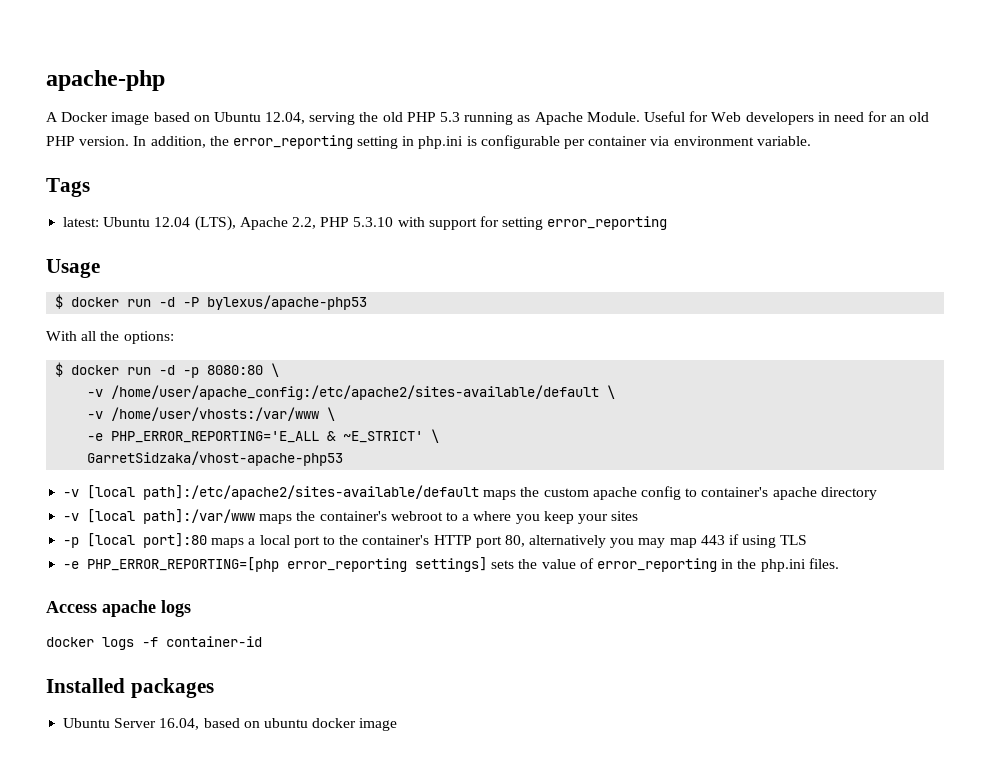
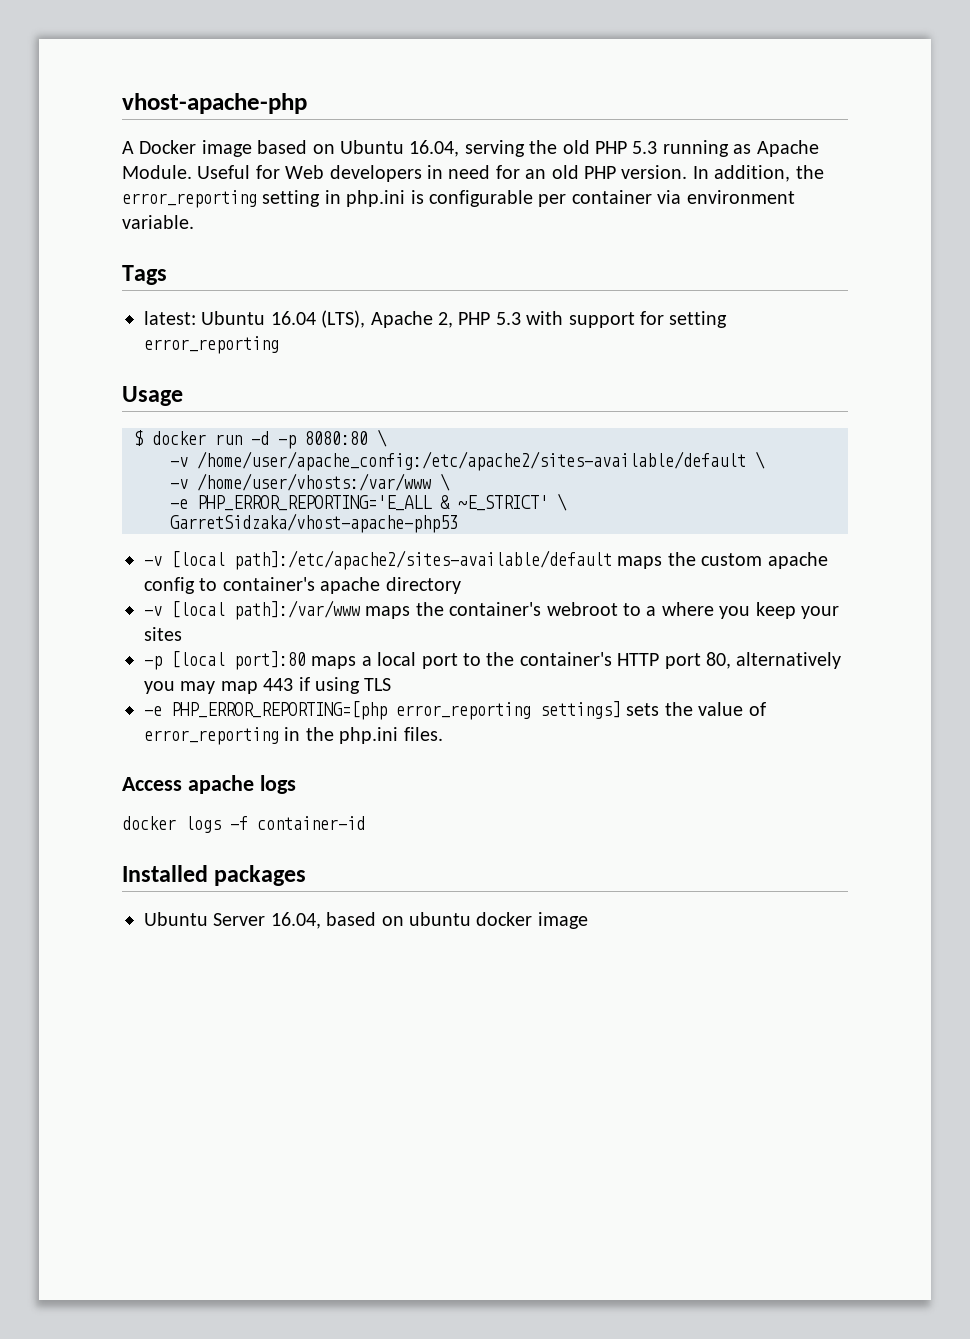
- apache-php
+ vhost-apache-php
- A Docker image based on Ubuntu 12.04, serving the old PHP 5.3 running as Apache Module.
+ A Docker image based on Ubuntu 16.04, serving the old PHP 5.3 running as Apache Module.
- latest: Ubuntu 12.04 (LTS), Apache 2.2, PHP 5.3.10 with support for setting error_reporting
+ latest: Ubuntu 16.04 (LTS), Apache 2, PHP 5.3 with support for setting error_reporting
- $ docker run -d -P bylexus/apache-php53
- With all the options:

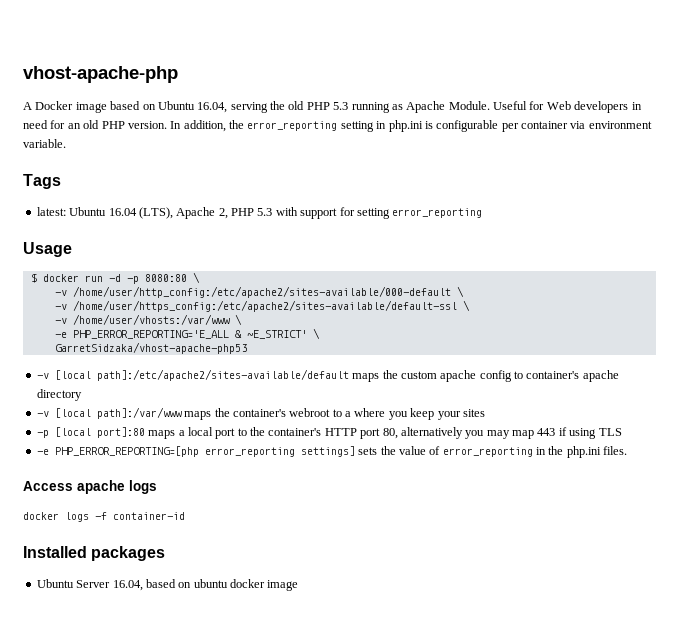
- -v /home/user/apache_config:/etc/apache2/sites-available/default \
+ -v /home/user/http_config:/etc/apache2/sites-available/000-default \
+ -v /home/user/https_config:/etc/apache2/sites-available/default-ssl \

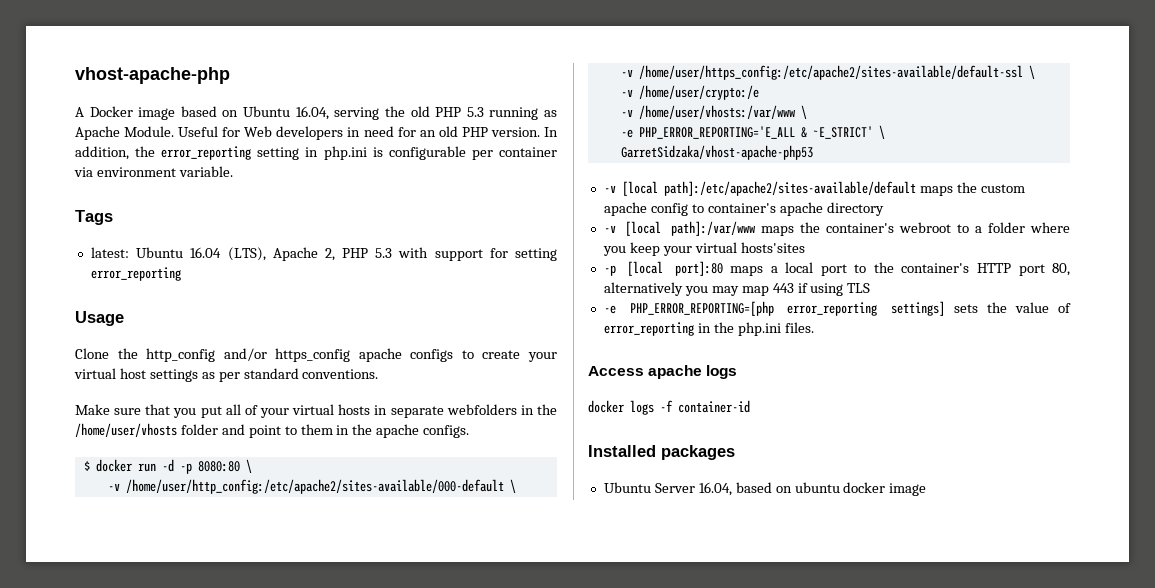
+ Clone the http_config and/or https_config apache configs to create your virtual host settings as per standard conventions.
+ Make sure that you put all of your virtual hosts in separate webfolders in the /home/user/vhosts folder and point to them in the apache configs.
+ -v /home/user/crypto:/e
- -v [local path]:/var/www maps the container's webroot to a where you keep your sites
+ -v [local path]:/var/www maps the container's webroot to a folder where you keep your virtual hosts'sites

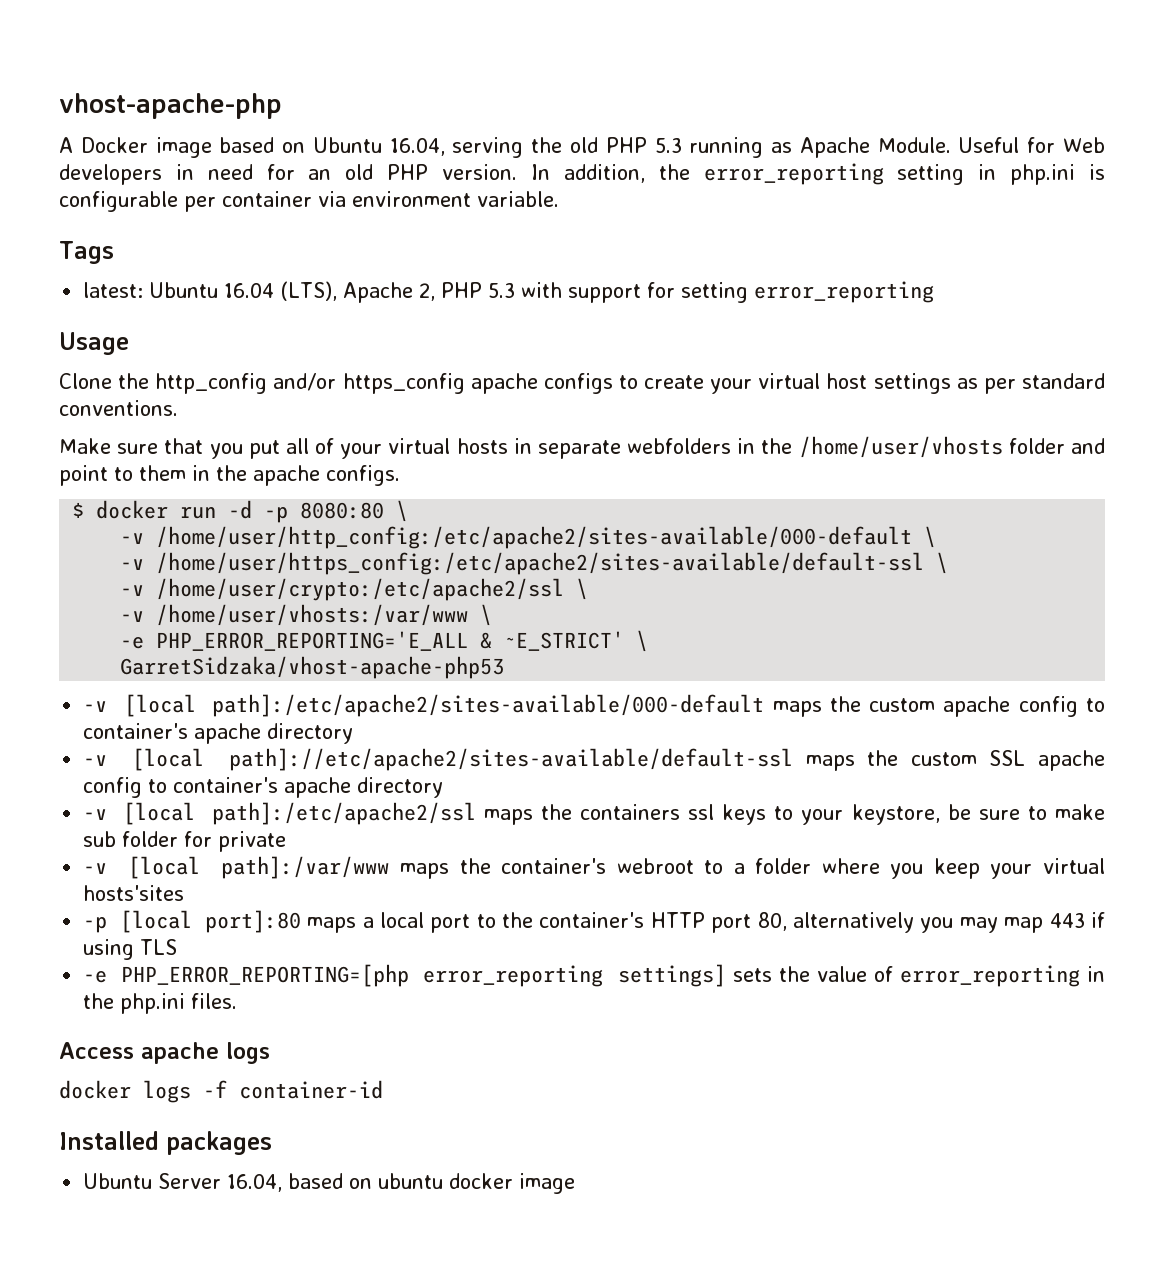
- -v /home/user/crypto:/e
+ -v /home/user/crypto:/etc/apache2/ssl \
- -v [local path]:/etc/apache2/sites-available/default maps the custom apache config to container's apache directory
+ -v [local path]:/etc/apache2/sites-available/000-default maps the custom apache config to container's apache directory
+ -v [local path]://etc/apache2/sites-available/default-ssl maps the custom SSL apache config to container's apache directory
+ -v [local path]:/etc/apache2/ssl maps the containers ssl keys to your keystore, be sure to make sub folder for private

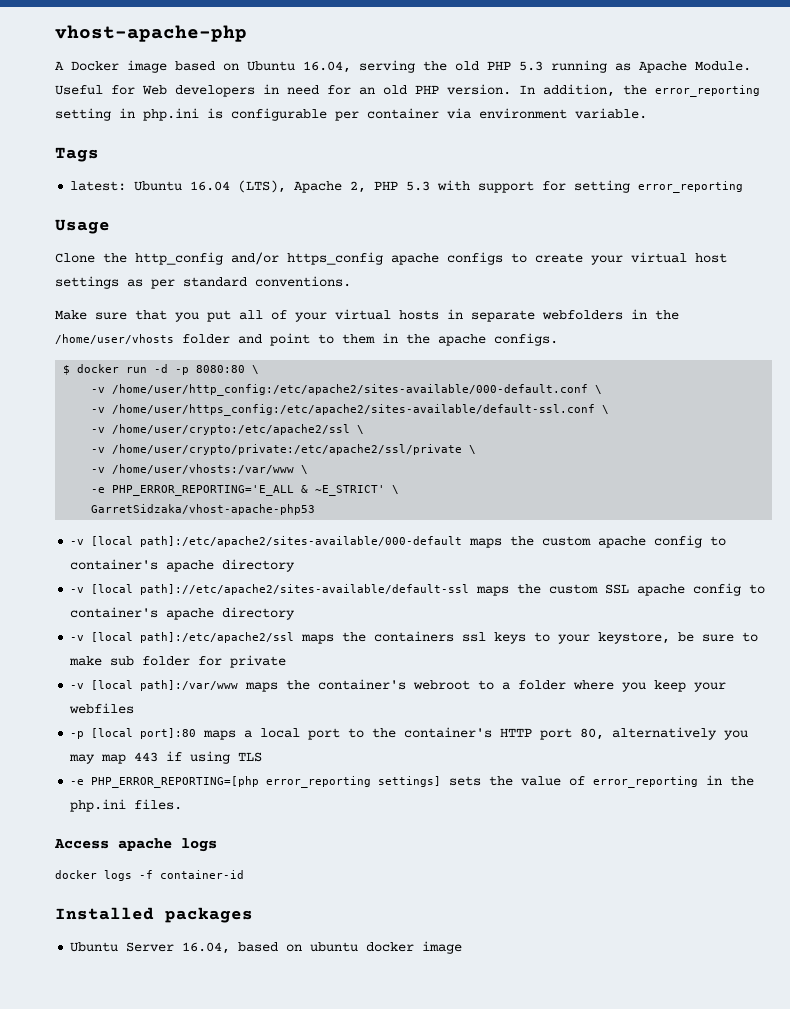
- -v /home/user/http_config:/etc/apache2/sites-available/000-default \
- -v /home/user/https_config:/etc/apache2/sites-available/default-ssl \
+ -v /home/user/http_config:/etc/apache2/sites-available/000-default.conf \
+ -v /home/user/https_config:/etc/apache2/sites-available/default-ssl.conf \
+ -v /home/user/crypto/private:/etc/apache2/ssl/private \
- -v [local path]:/var/www maps the container's webroot to a folder where you keep your virtual hosts'sites
+ -v [local path]:/var/www maps the container's webroot to a folder where you keep your webfiles

